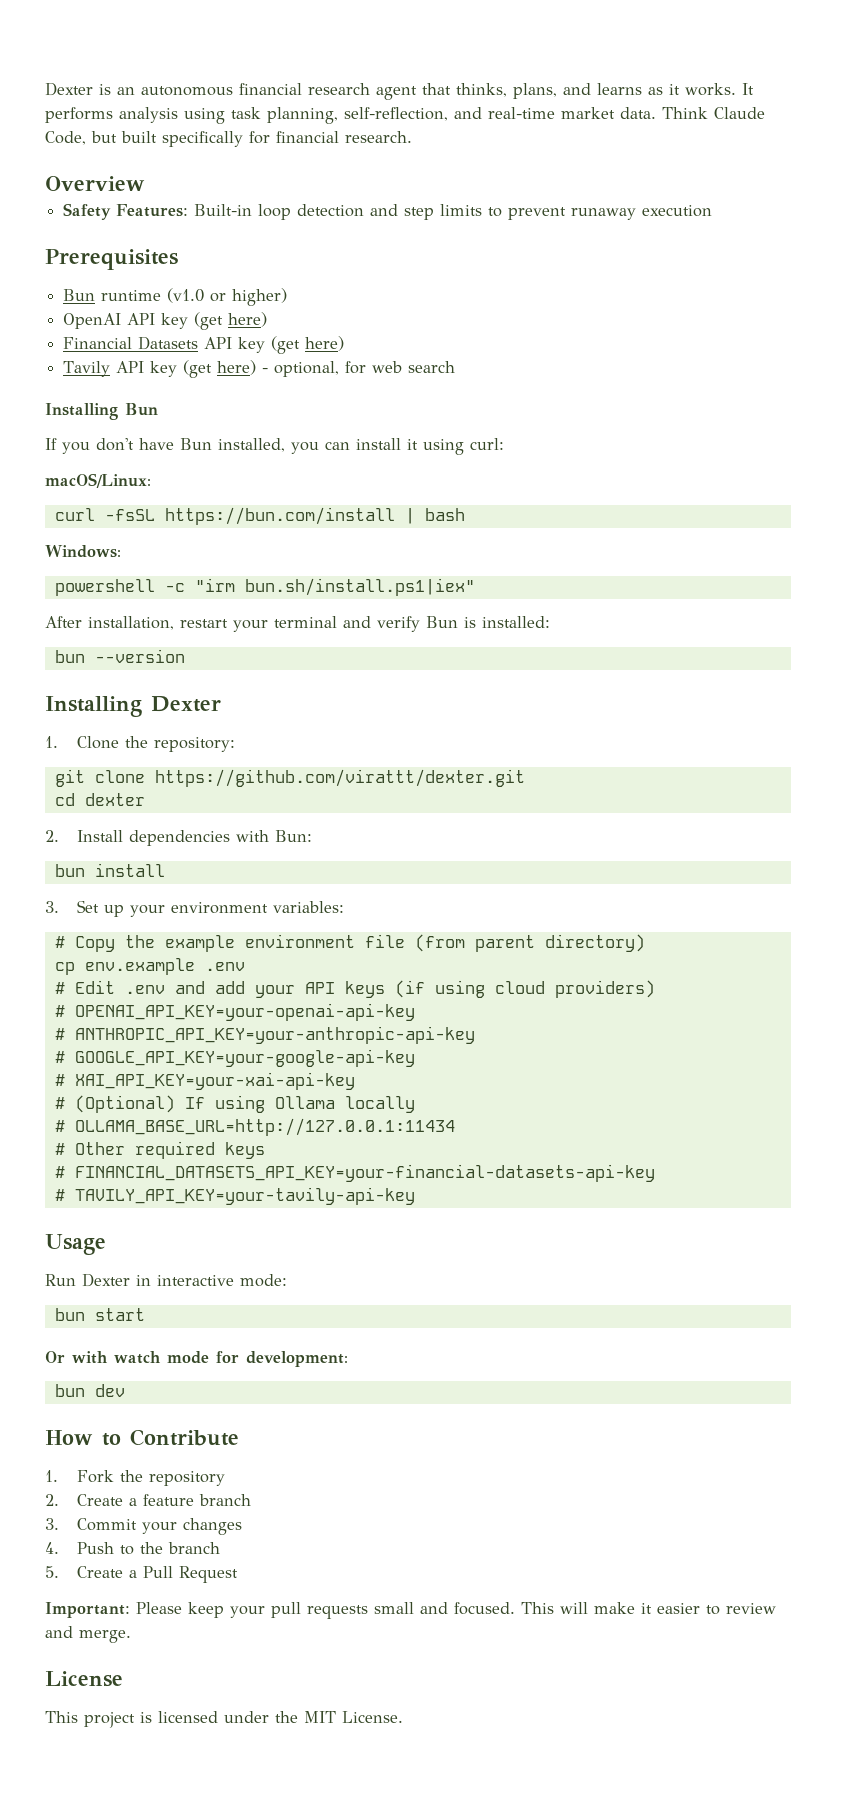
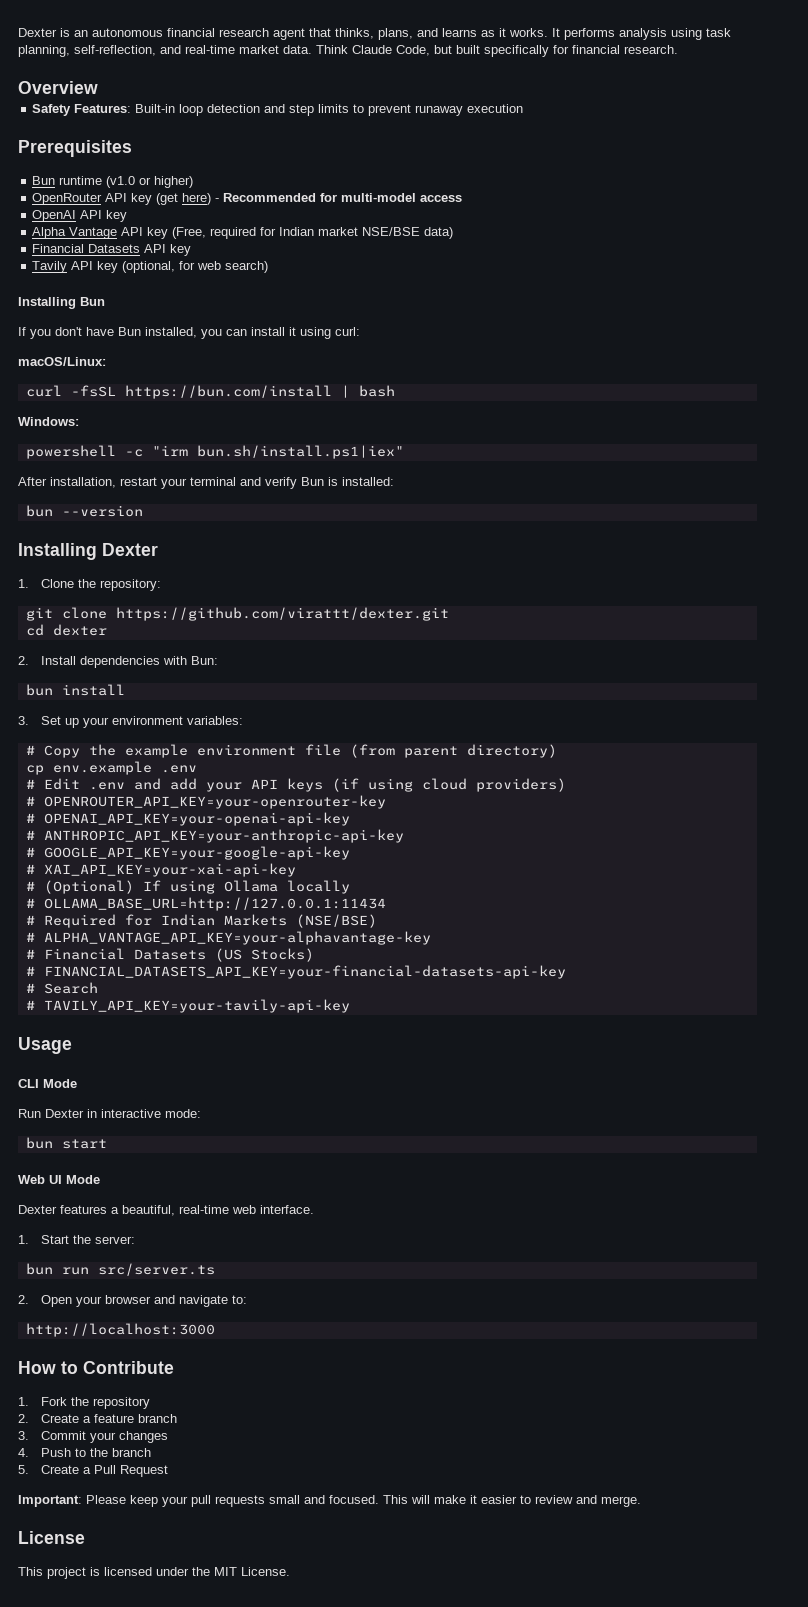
- OpenAI API key (get here)
+ OpenRouter API key (get here) - Recommended for multi-model access
+ OpenAI API key
+ Alpha Vantage API key (Free, required for Indian market NSE/BSE data)
- Financial Datasets API key (get here)
+ Financial Datasets API key
- Tavily API key (get here) - optional, for web search
+ Tavily API key (optional, for web search)
+ # OPENROUTER_API_KEY=your-openrouter-key
- # Other required keys
+ # Required for Indian Markets (NSE/BSE)
+ # ALPHA_VANTAGE_API_KEY=your-alphavantage-key
+ # Financial Datasets (US Stocks)
+ # Search
+ CLI Mode
- Or with watch mode for development:
- bun dev
+ Web UI Mode
+ Dexter features a beautiful, real-time web interface.
+ 1. Start the server:
+ bun run src/server.ts
+ 2. Open your browser and navigate to:
+ http://localhost:3000

